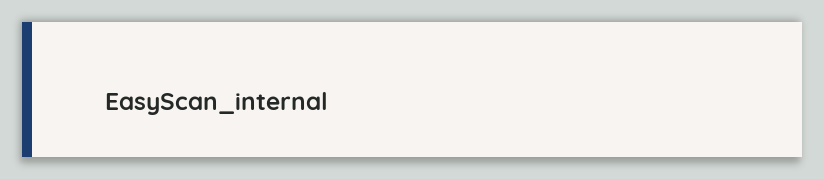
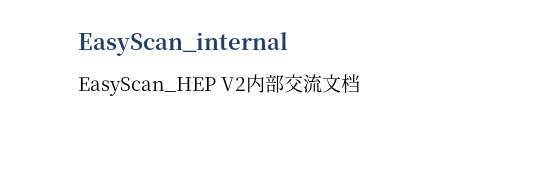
+ EasyScan_HEP V2内部交流文档

